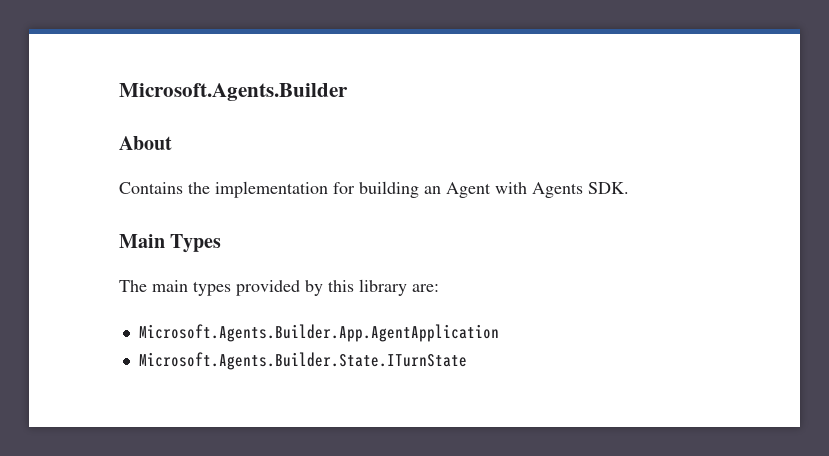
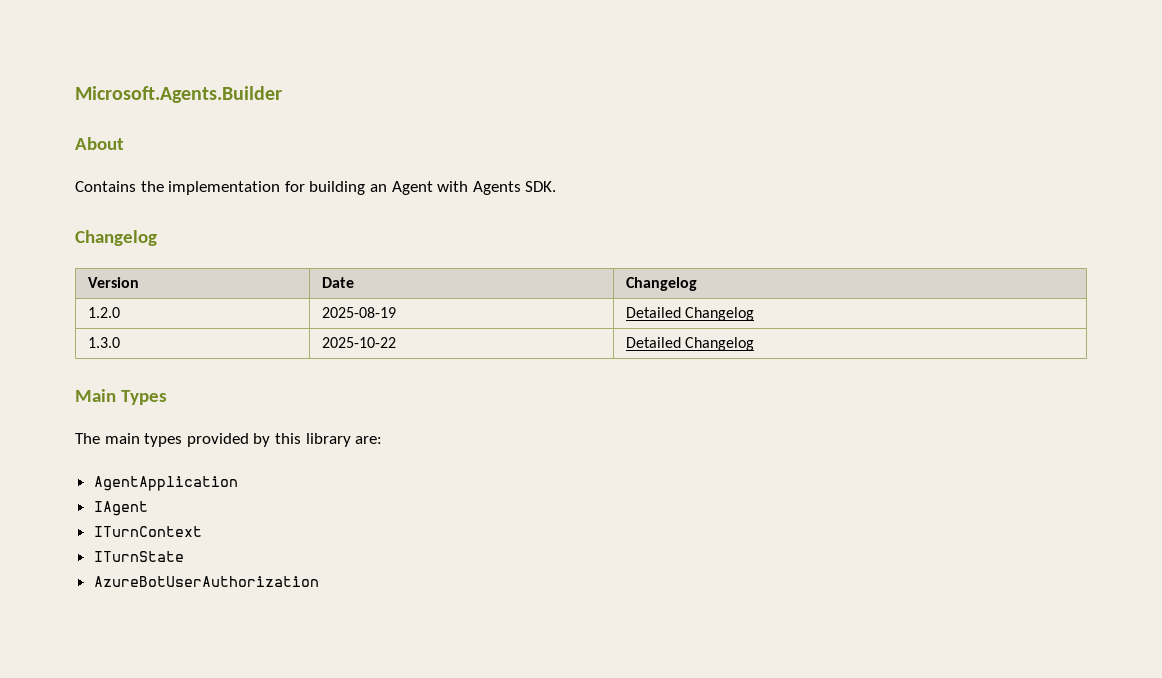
  Contains the implementation for building an Agent with Agents SDK.
+ Changelog
+ Version | Date | Changelog
+ 1.2.0 | 2025-08-19 | Detailed Changelog
+ 1.3.0 | 2025-10-22 | Detailed Changelog
- Microsoft.Agents.Builder.App.AgentApplication
- Microsoft.Agents.Builder.State.ITurnState
+ AgentApplication
+ IAgent
+ ITurnContext
+ ITurnState
+ AzureBotUserAuthorization

